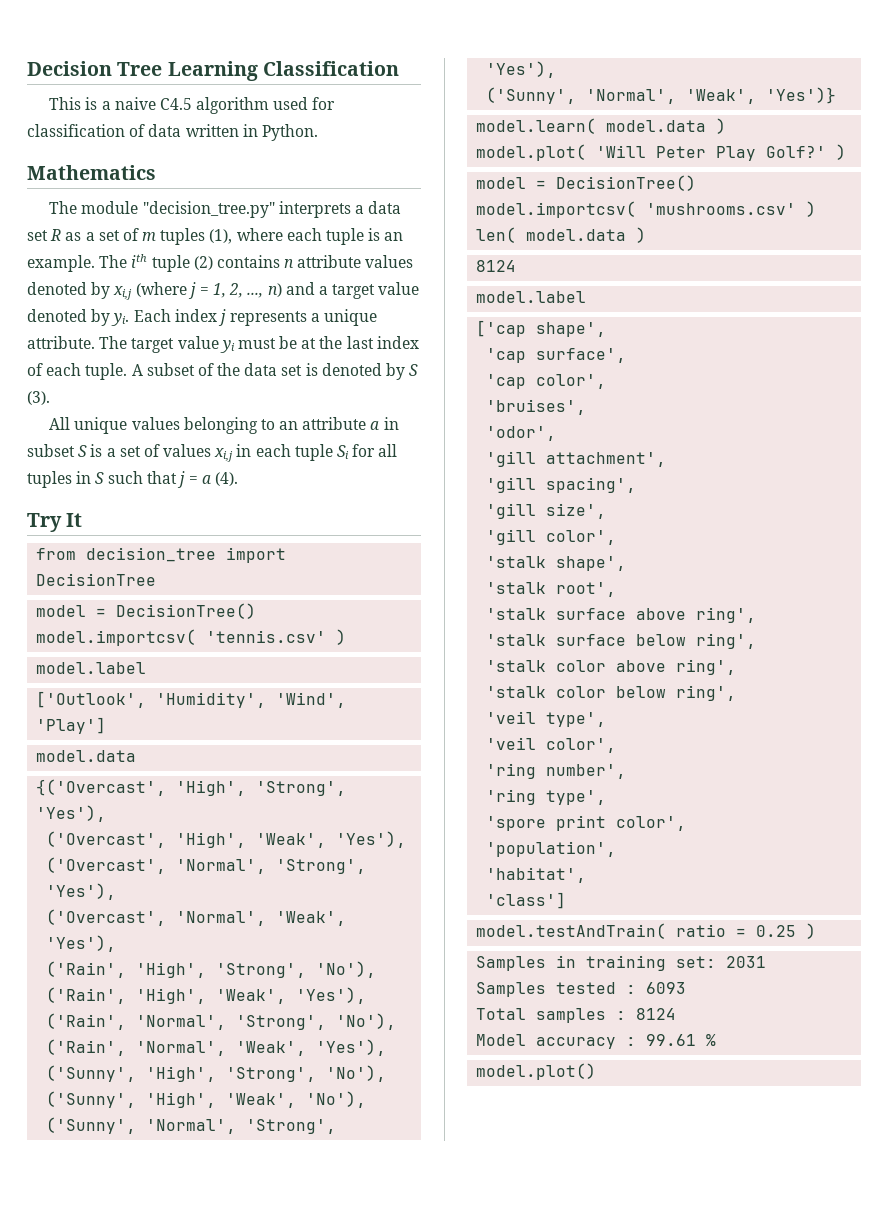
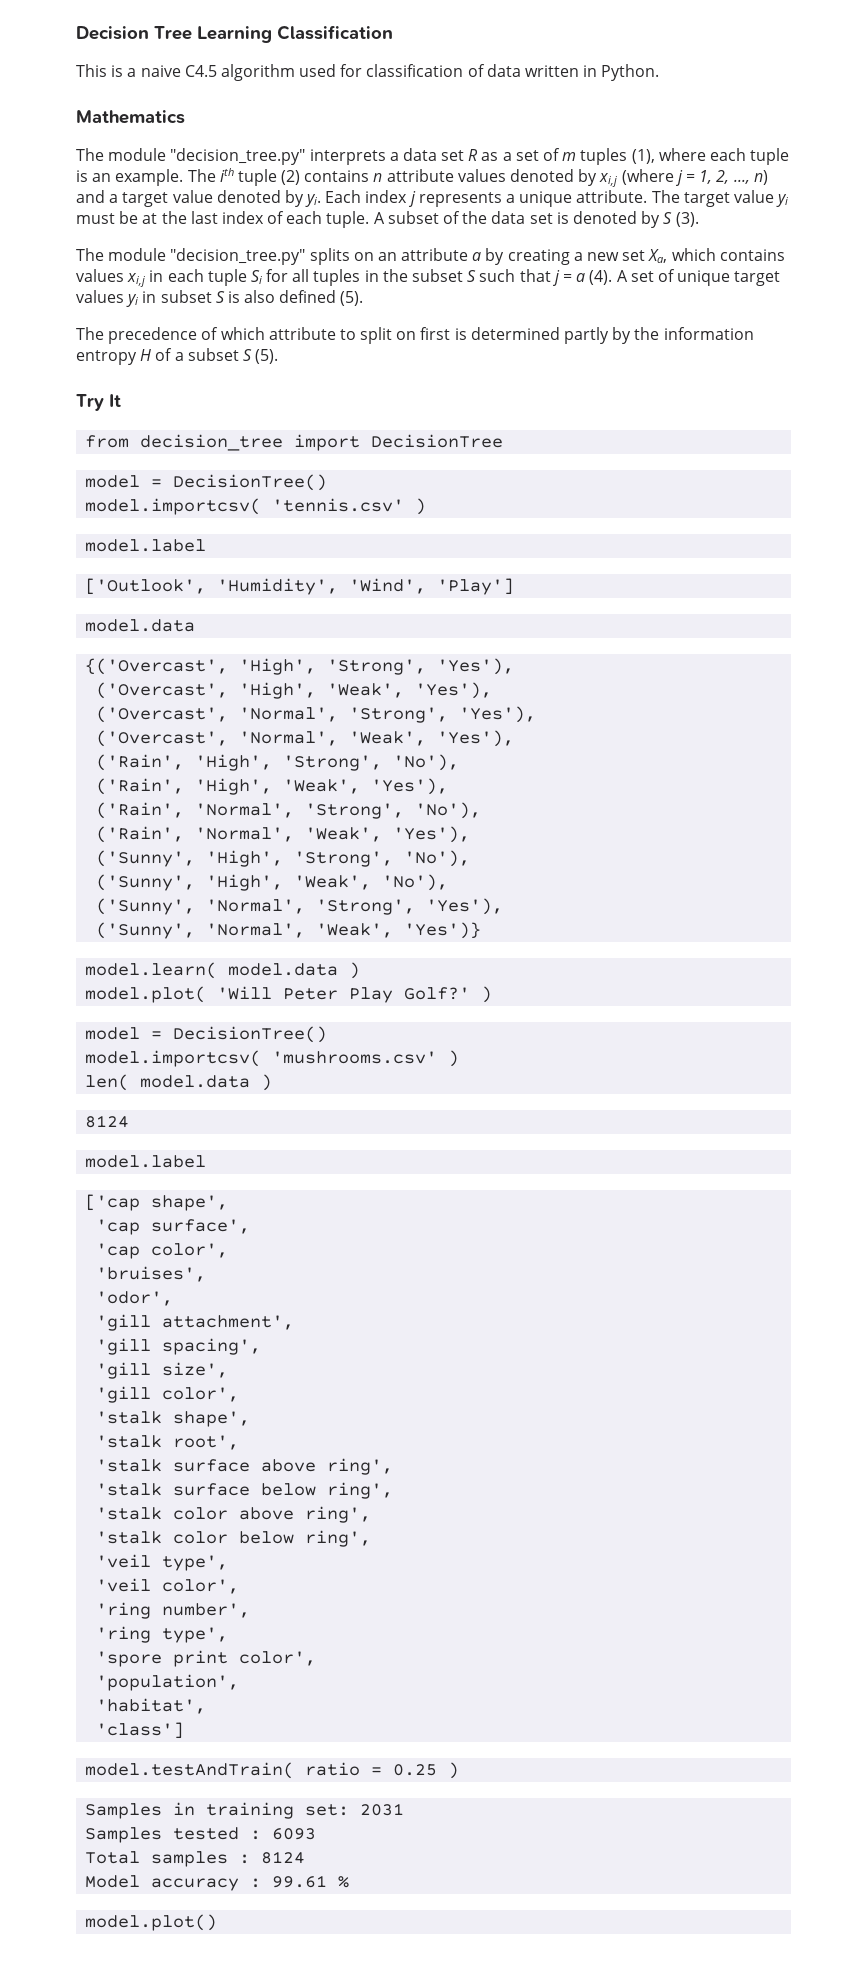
- All unique values belonging to an attribute a in subset S is a set of values xi,j in each tuple Si for all tuples in S such that j = a (4).
+ The module "decision_tree.py" splits on an attribute a by creating a new set Xa, which contains values xi,j in each tuple Si for all tuples in the subset S such that j = a (4). A set of unique target values yi in subset S is also defined (5).
+ The precedence of which attribute to split on first is determined partly by the information entropy H of a subset S (5).

